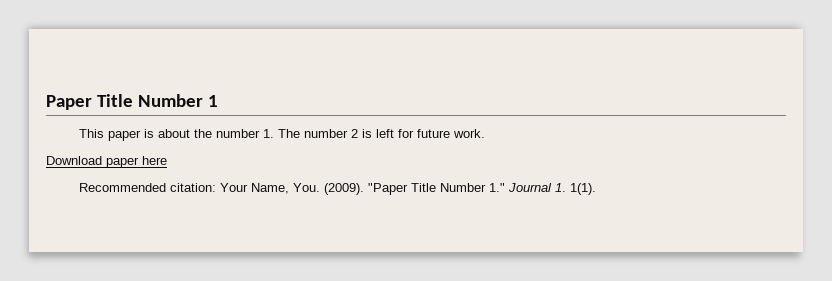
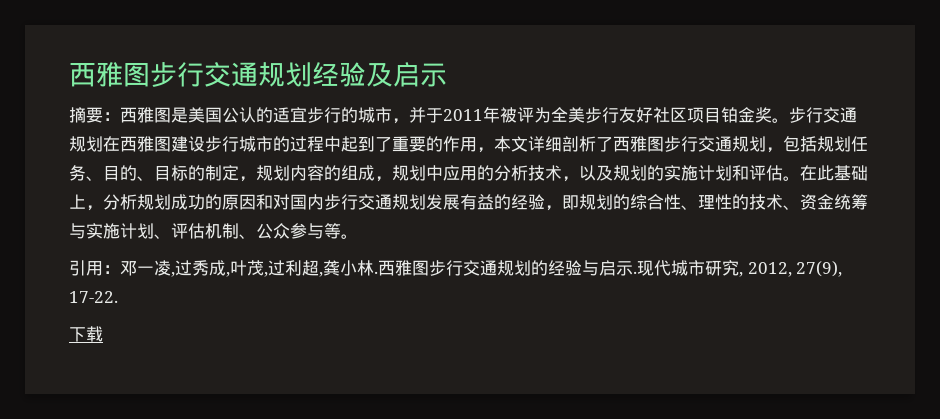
- Paper Title Number 1
- This paper is about the number 1. The number 2 is left for future work.
- Download paper here
- Recommended citation: Your Name, You. (2009). "Paper Title Number 1." Journal 1. 1(1).
+ 西雅图步行交通规划经验及启示
+ 摘要：西雅图是美国公认的适宜步行的城市，并于2011年被评为全美步行友好社区项目铂金奖。步行交通规划在西雅图建设步行城市的过程中起到了重要的作用，本文详细剖析了西雅图步行交通规划，包括规划任务、目的、目标的制定，规划内容的组成，规划中应用的分析技术，以及规划的实施计划和评估。在此基础上，分析规划成功的原因和对国内步行交通规划发展有益的经验，即规划的综合性、理性的技术、资金统筹与实施计划、评估机制、公众参与等。
+ 引用：邓一凌,过秀成,叶茂,过利超,龚小林.西雅图步行交通规划的经验与启示.现代城市研究, 2012, 27(9), 17-22.
+ 下载

